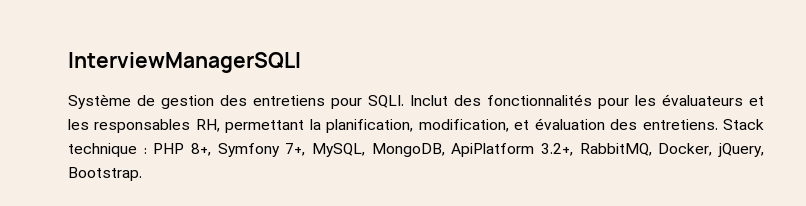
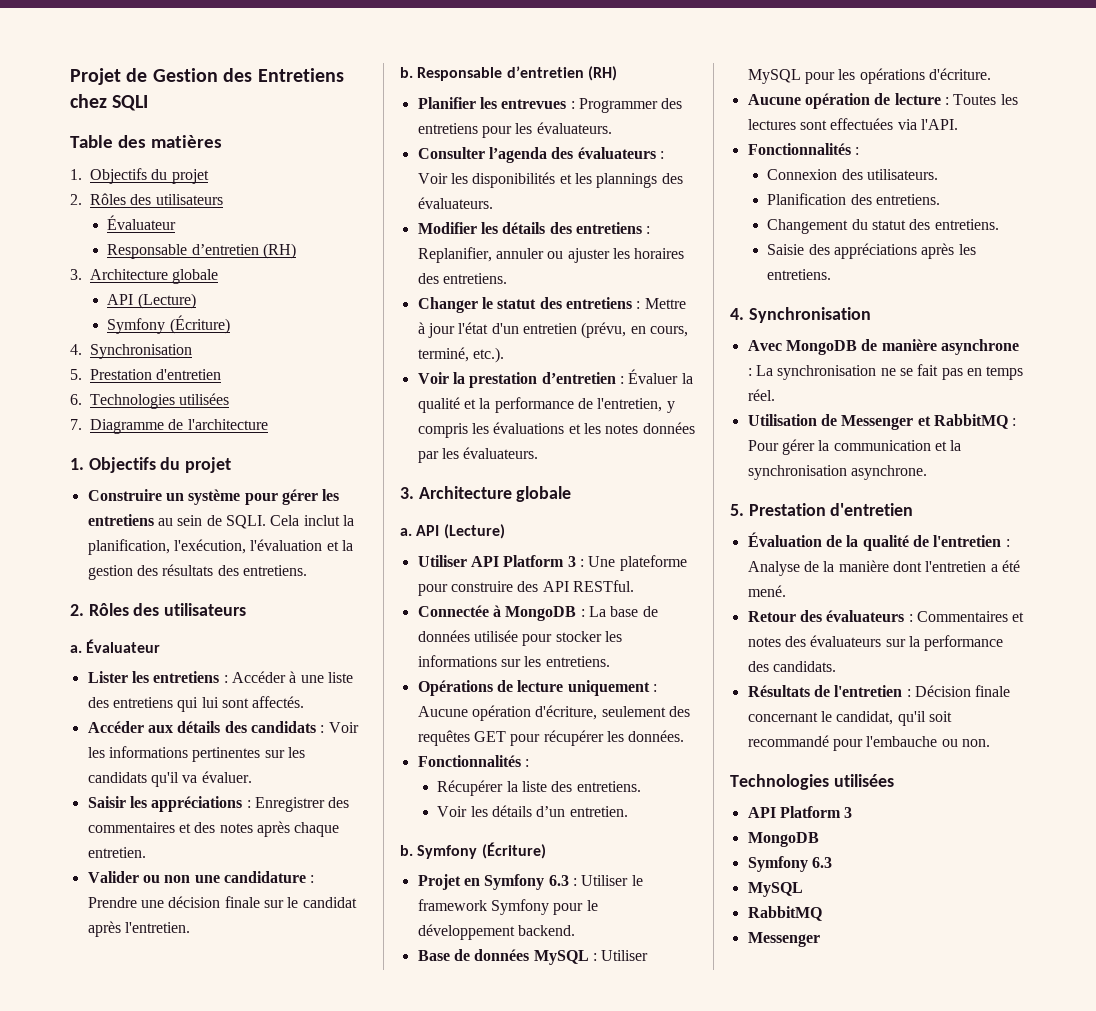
- InterviewManagerSQLI
- Système de gestion des entretiens pour SQLI. Inclut des fonctionnalités pour les évaluateurs et les responsables RH, permettant la planification, modification, et évaluation des entretiens. Stack technique : PHP 8+, Symfony 7+, MySQL, MongoDB, ApiPlatform 3.2+, RabbitMQ, Docker, jQuery, Bootstrap.
+ Projet de Gestion des Entretiens chez SQLI
+ Table des matières
+ 1. Objectifs du projet
+ 2. Rôles des utilisateurs
+ Évaluateur
+ Responsable d’entretien (RH)
+ 3. Architecture globale
+ API (Lecture)
+ Symfony (Écriture)
+ 4. Synchronisation
+ 5. Prestation d'entretien
+ 6. Technologies utilisées
+ 7. Diagramme de l'architecture
+ 1. Objectifs du projet
+ Construire un système pour gérer les entretiens au sein de SQLI. Cela inclut la planification, l'exécution, l'évaluation et la gestion des résultats des entretiens.
+ 2. Rôles des utilisateurs
+ a. Évaluateur
+ Lister les entretiens : Accéder à une liste des entretiens qui lui sont affectés.
+ Accéder aux détails des candidats : Voir les informations pertinentes sur les candidats qu'il va évaluer.
+ Saisir les appréciations : Enregistrer des commentaires et des notes après chaque entretien.
+ Valider ou non une candidature : Prendre une décision finale sur le candidat après l'entretien.
+ b. Responsable d’entretien (RH)
+ Planifier les entrevues : Programmer des entretiens pour les évaluateurs.
+ Consulter l’agenda des évaluateurs : Voir les disponibilités et les plannings des évaluateurs.
+ Modifier les détails des entretiens : Replanifier, annuler ou ajuster les horaires des entretiens.
+ Changer le statut des entretiens : Mettre à jour l'état d'un entretien (prévu, en cours, terminé, etc.).
+ Voir la prestation d’entretien : Évaluer la qualité et la performance de l'entretien, y compris les évaluations et les notes données par les évaluateurs.
+ 3. Architecture globale
+ a. API (Lecture)
+ Utiliser API Platform 3 : Une plateforme pour construire des API RESTful.
+ Connectée à MongoDB : La base de données utilisée pour stocker les informations sur les entretiens.
+ Opérations de lecture uniquement : Aucune opération d'écriture, seulement des requêtes GET pour récupérer les données.
+ Fonctionnalités :
+ Récupérer la liste des entretiens.
+ Voir les détails d’un entretien.
+ b. Symfony (Écriture)
+ Projet en Symfony 6.3 : Utiliser le framework Symfony pour le développement backend.
+ Base de données MySQL : Utiliser MySQL pour les opérations d'écriture.
+ Aucune opération de lecture : Toutes les lectures sont effectuées via l'API.
+ Fonctionnalités :
+ Connexion des utilisateurs.
+ Planification des entretiens.
+ Changement du statut des entretiens.
+ Saisie des appréciations après les entretiens.
+ 4. Synchronisation
+ Avec MongoDB de manière asynchrone : La synchronisation ne se fait pas en temps réel.
+ Utilisation de Messenger et RabbitMQ : Pour gérer la communication et la synchronisation asynchrone.
+ 5. Prestation d'entretien
+ Évaluation de la qualité de l'entretien : Analyse de la manière dont l'entretien a été mené.
+ Retour des évaluateurs : Commentaires et notes des évaluateurs sur la performance des candidats.
+ Résultats de l'entretien : Décision finale concernant le candidat, qu'il soit recommandé pour l'embauche ou non.
+ Technologies utilisées
+ API Platform 3
+ MongoDB
+ Symfony 6.3
+ MySQL
+ RabbitMQ
+ Messenger

